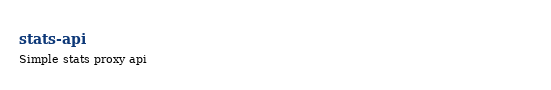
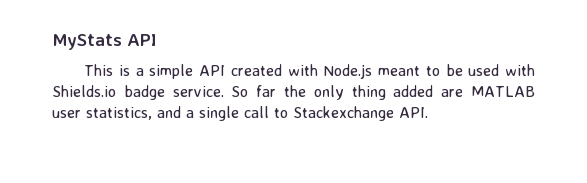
- stats-api
- Simple stats proxy api
+ MyStats API
+ This is a simple API created with Node.js meant to be used with Shields.io badge service. So far the only thing added are MATLAB user statistics, and a single call to Stackexchange API.

